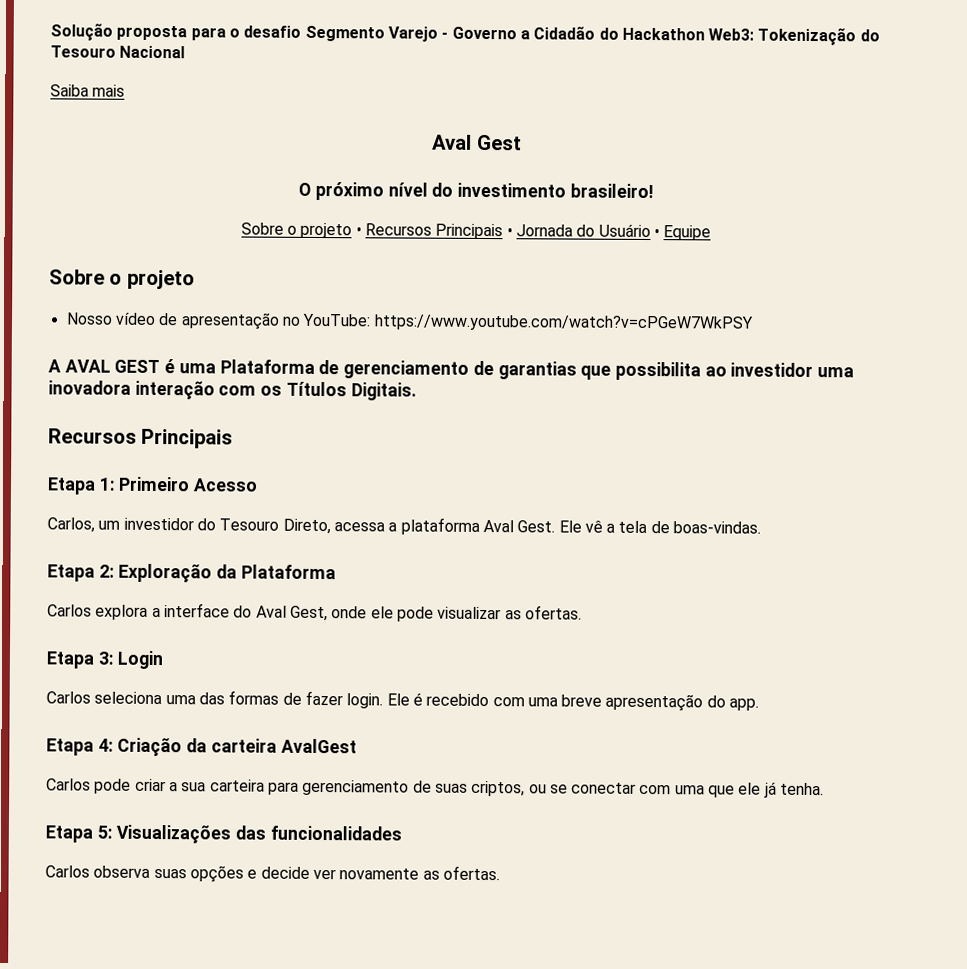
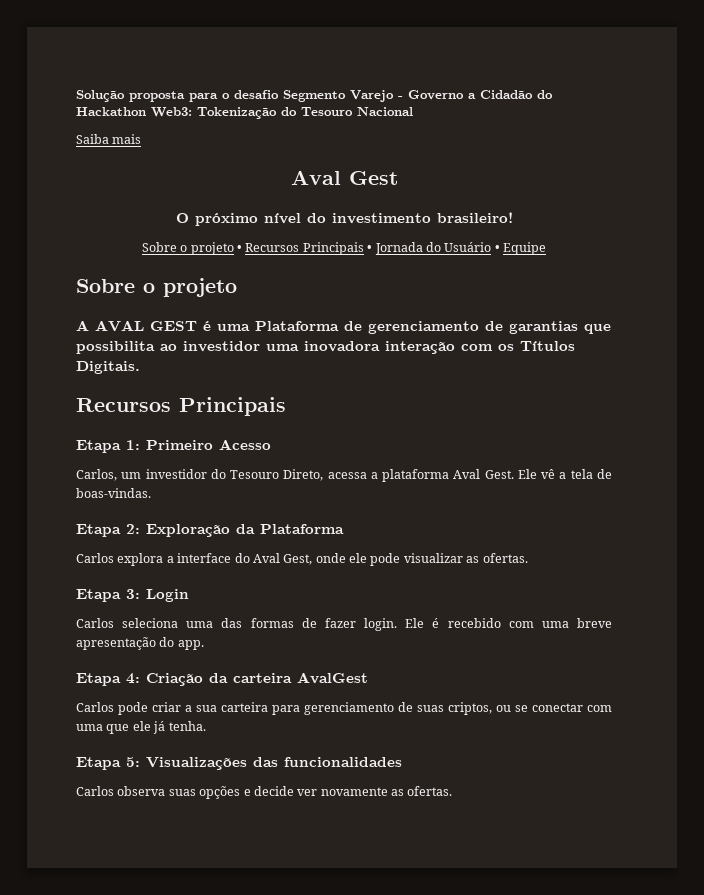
- Nosso vídeo de apresentação no YouTube: https://www.youtube.com/watch?v=cPGeW7WkPSY

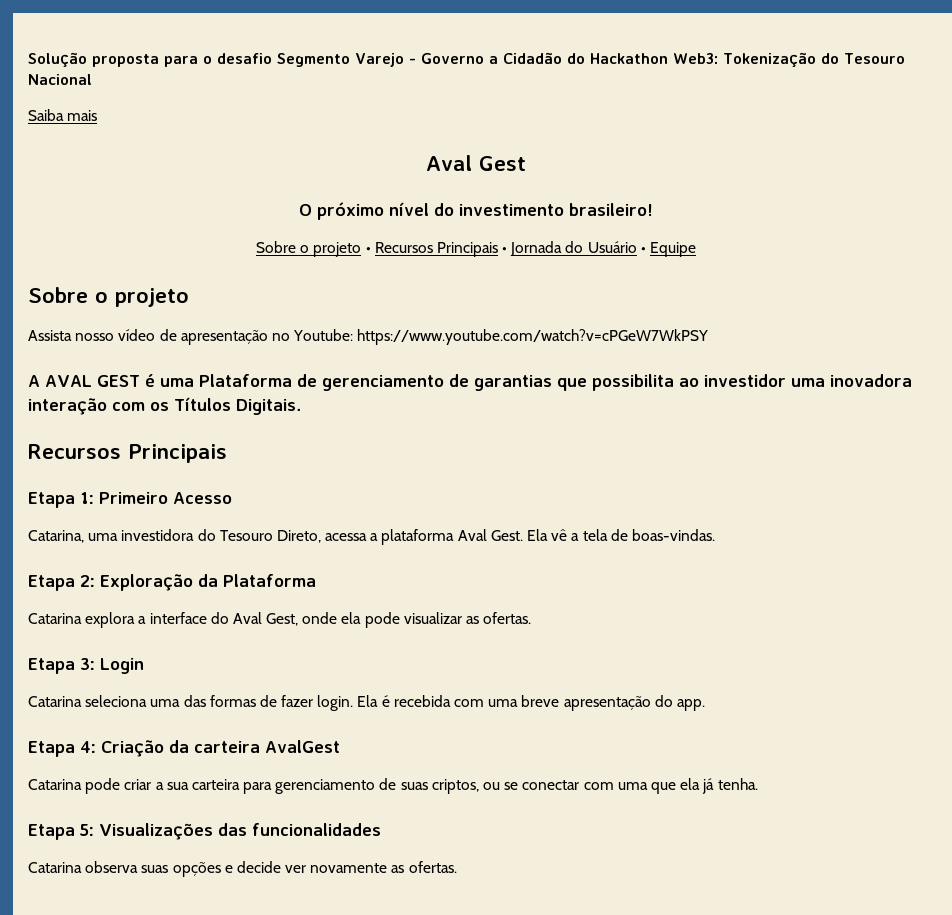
+ Assista nosso vídeo de apresentação no Youtube: https://www.youtube.com/watch?v=cPGeW7WkPSY
- Carlos, um investidor do Tesouro Direto, acessa a plataforma Aval Gest.
+ Catarina, uma investidora do Tesouro Direto, acessa a plataforma Aval Gest.
- Ele vê a tela de boas-vindas.
+ Ela vê a tela de boas-vindas.
- Carlos explora a interface do Aval Gest, onde ele pode visualizar as ofertas.
+ Catarina explora a interface do Aval Gest, onde ela pode visualizar as ofertas.
- Carlos seleciona uma das formas de fazer login.
+ Catarina seleciona uma das formas de fazer login.
- Ele é recebido com uma breve apresentação do app.
+ Ela é recebida com uma breve apresentação do app.
- Carlos pode criar a sua carteira para gerenciamento de suas criptos, ou se conectar com uma que ele já tenha.
+ Catarina pode criar a sua carteira para gerenciamento de suas criptos, ou se conectar com uma que ela já tenha.
- Carlos observa suas opções e decide ver novamente as ofertas.
+ Catarina observa suas opções e decide ver novamente as ofertas.

